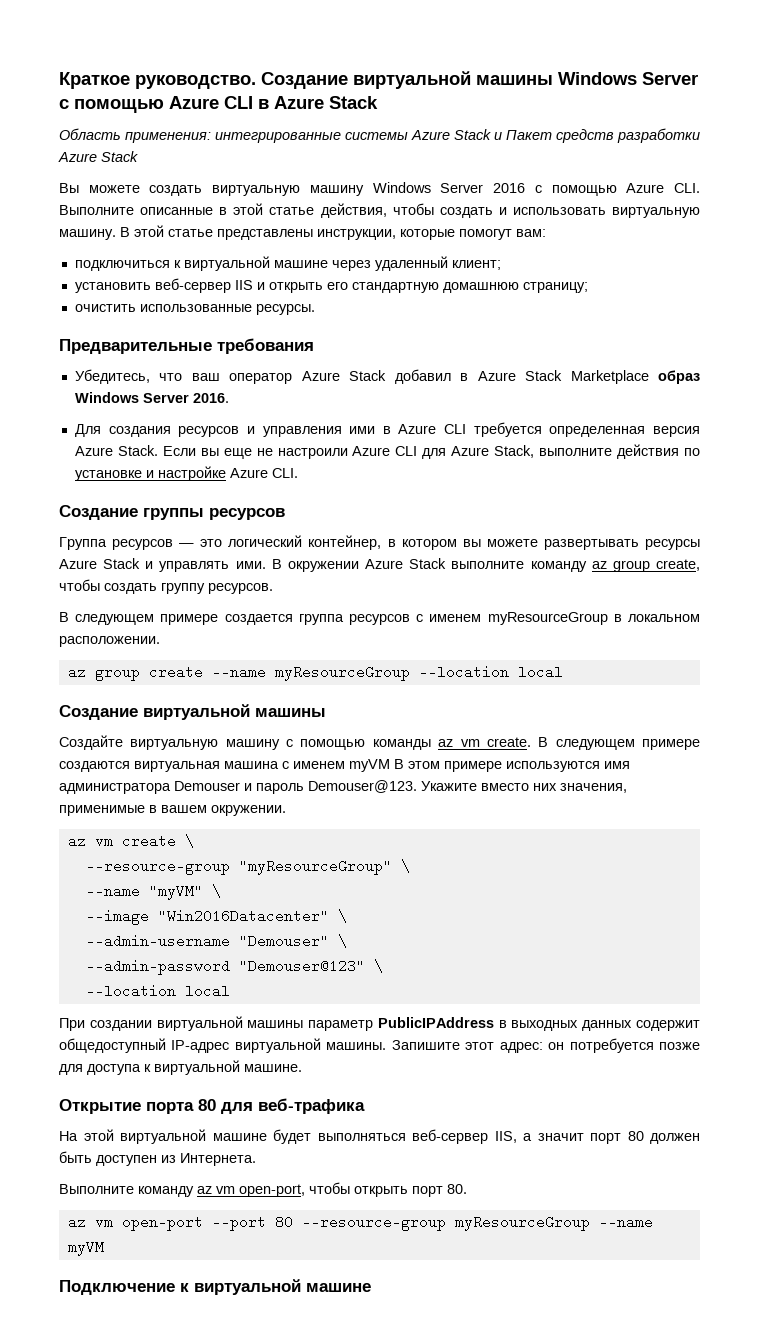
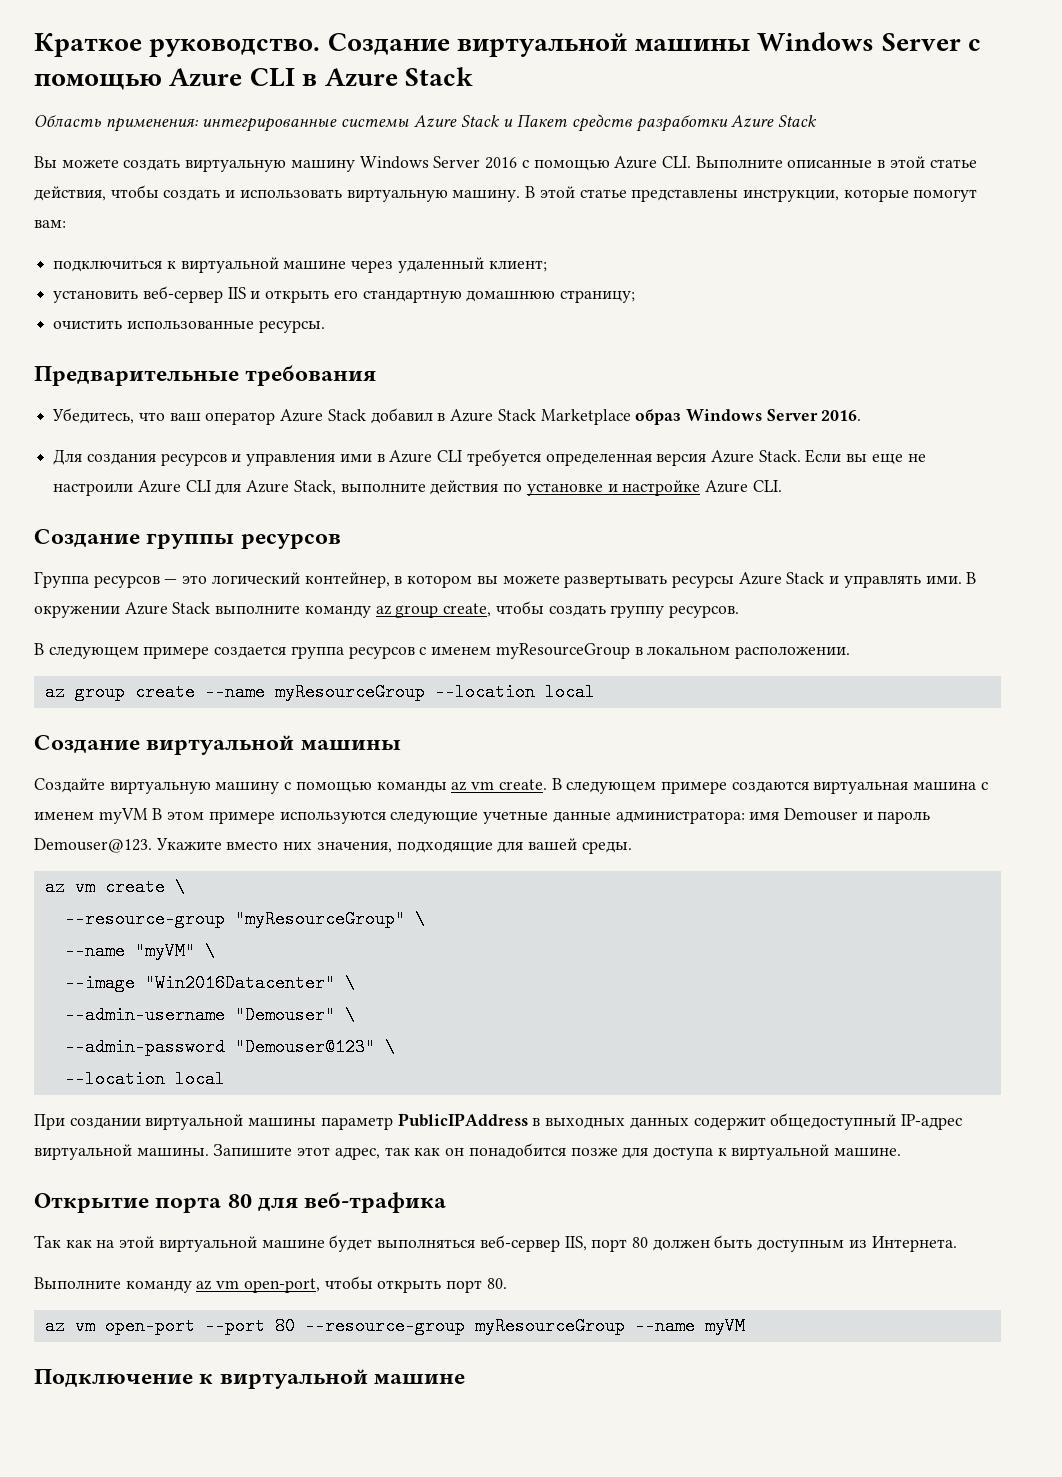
- В следующем примере создаются виртуальная машина с именем myVM В этом примере используются имя администратора Demouser и пароль Demouser@123.
+ В следующем примере создаются виртуальная машина с именем myVM В этом примере используются следующие учетные данные администратора: имя Demouser и пароль Demouser@123.
- Укажите вместо них значения, применимые в вашем окружении.
+ Укажите вместо них значения, подходящие для вашей среды.
- Запишите этот адрес: он потребуется позже для доступа к виртуальной машине.
+ Запишите этот адрес, так как он понадобится позже для доступа к виртуальной машине.
- На этой виртуальной машине будет выполняться веб-сервер IIS, а значит порт 80 должен быть доступен из Интернета.
+ Так как на этой виртуальной машине будет выполняться веб-сервер IIS, порт 80 должен быть доступным из Интернета.

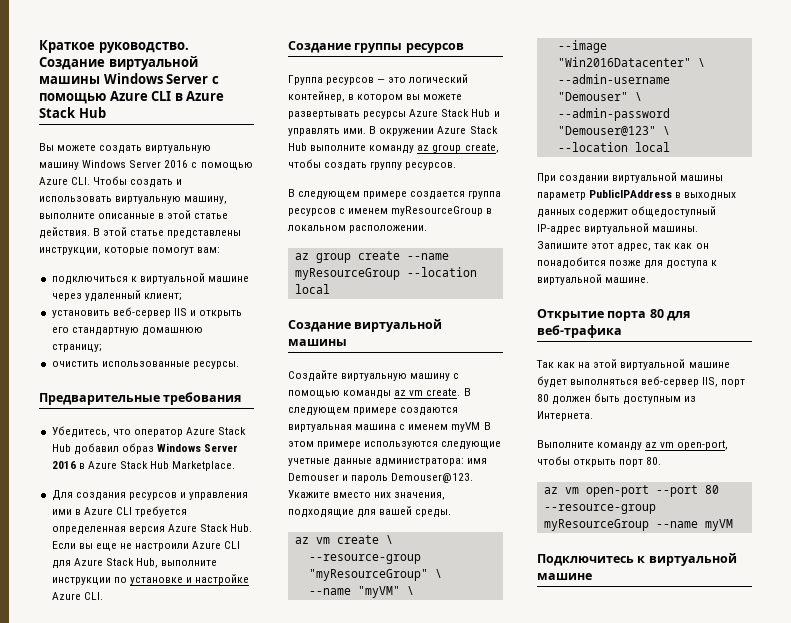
- Создание виртуальной машины Windows Server с помощью Azure CLI в Azure Stack
- Область применения: интегрированные системы Azure Stack и Пакет средств разработки Azure Stack
+ Создание виртуальной машины Windows Server с помощью Azure CLI в Azure Stack Hub
- Вы можете создать виртуальную машину Windows Server 2016 с помощью Azure CLI. Выполните описанные в этой статье действия, чтобы создать и использовать виртуальную машину.
+ Вы можете создать виртуальную машину Windows Server 2016 с помощью Azure CLI. Чтобы создать и использовать виртуальную машину, выполните описанные в этой статье действия.
- Убедитесь, что ваш оператор Azure Stack добавил в Azure Stack Marketplace образ Windows Server 2016.
+ Убедитесь, что оператор Azure Stack Hub добавил образ Windows Server 2016 в Azure Stack Hub Marketplace.
- Для создания ресурсов и управления ими в Azure CLI требуется определенная версия Azure Stack. Если вы еще не настроили Azure CLI для Azure Stack, выполните действия по установке и настройке Azure CLI.
+ Для создания ресурсов и управления ими в Azure CLI требуется определенная версия Azure Stack Hub. Если вы еще не настроили Azure CLI для Azure Stack Hub, выполните инструкции по установке и настройке Azure CLI.
- Группа ресурсов — это логический контейнер, в котором вы можете развертывать ресурсы Azure Stack и управлять ими.
+ Группа ресурсов — это логический контейнер, в котором вы можете развертывать ресурсы Azure Stack Hub и управлять ими.
- В окружении Azure Stack выполните команду az group create, чтобы создать группу ресурсов.
+ В окружении Azure Stack Hub выполните команду az group create, чтобы создать группу ресурсов.
- Подключение к виртуальной машине
+ Подключитесь к виртуальной машине

